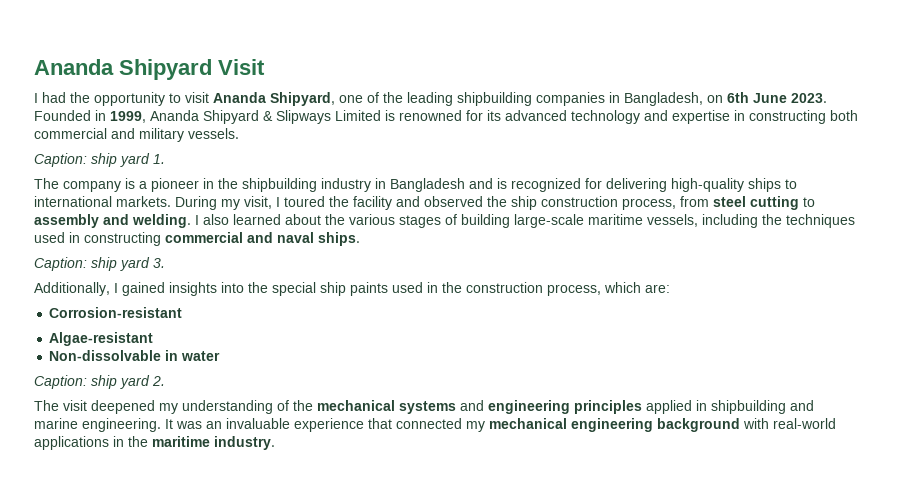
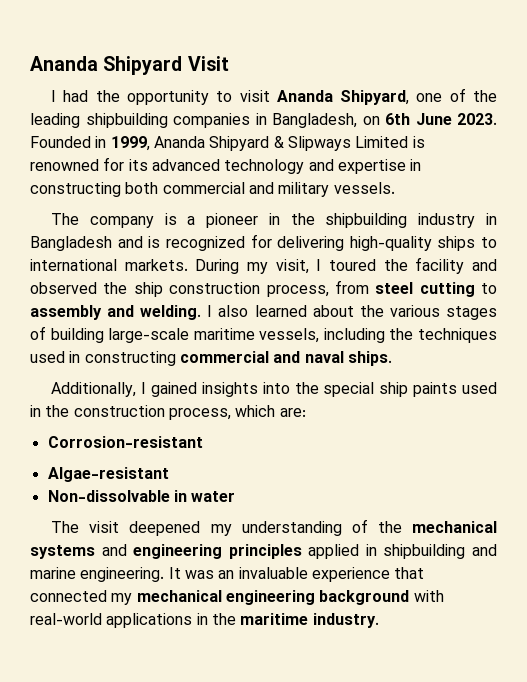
- Caption: ship yard 1.
- Caption: ship yard 3.
- Caption: ship yard 2.

